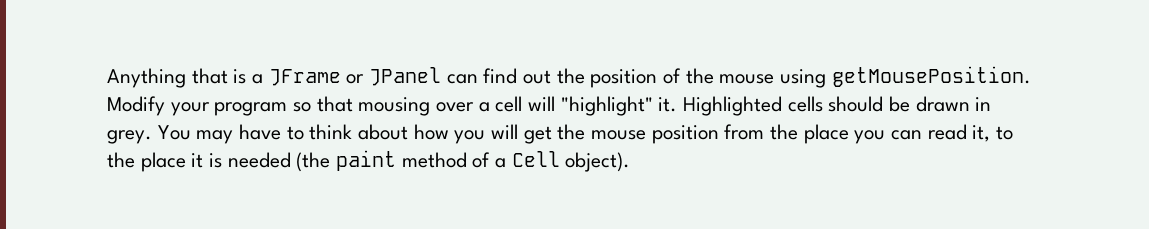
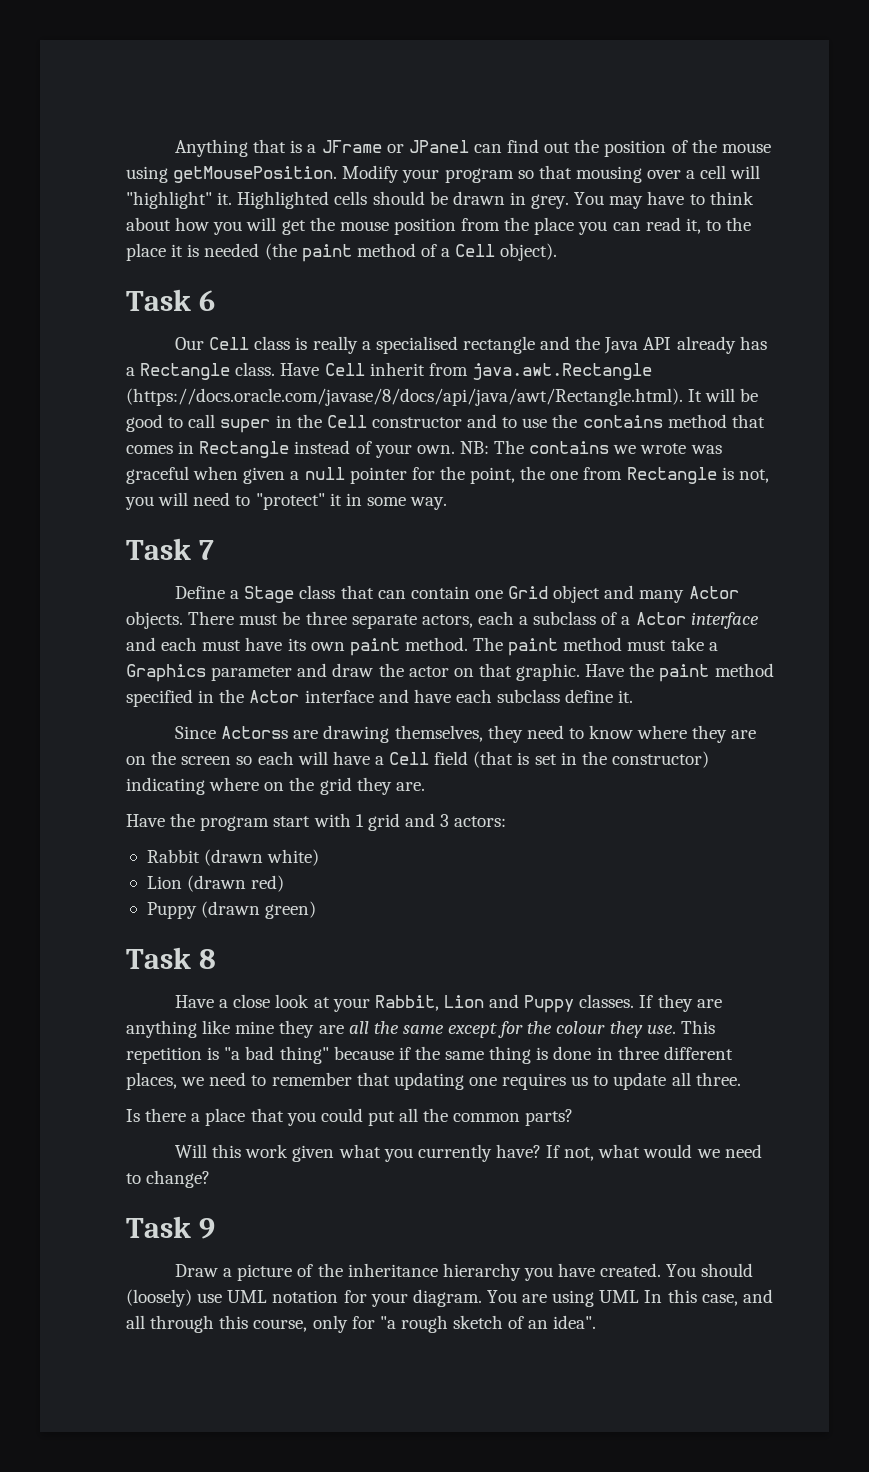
+ Task 6
+ Our Cell class is really a specialised rectangle and the Java API already has a Rectangle class. Have Cell inherit from java.awt.Rectangle (https://docs.oracle.com/javase/8/docs/api/java/awt/Rectangle.html). It will be good to call super in the Cell constructor and to use the contains method that comes in Rectangle instead of your own. NB: The contains we wrote was graceful when given a null pointer for the point, the one from Rectangle is not, you will need to "protect" it in some way.
+ Task 7
+ Define a Stage class that can contain one Grid object and many Actor objects. There must be three separate actors, each a subclass of a Actor interface and each must have its own paint method. The paint method must take a Graphics parameter and draw the actor on that graphic. Have the paint method specified in the Actor interface and have each subclass define it.
+ Since Actorss are drawing themselves, they need to know where they are on the screen so each will have a Cell field (that is set in the constructor) indicating where on the grid they are.
+ Have the program start with 1 grid and 3 actors:
+ Rabbit (drawn white)
+ Lion (drawn red)
+ Puppy (drawn green)
+ Task 8
+ Have a close look at your Rabbit, Lion and Puppy classes. If they are anything like mine they are all the same except for the colour they use. This repetition is "a bad thing" because if the same thing is done in three different places, we need to remember that updating one requires us to update all three.
+ Is there a place that you could put all the common parts?
+ Will this work given what you currently have? If not, what would we need to change?
+ Task 9
+ Draw a picture of the inheritance hierarchy you have created. You should (loosely) use UML notation for your diagram. You are using UML In this case, and all through this course, only for "a rough sketch of an idea".

